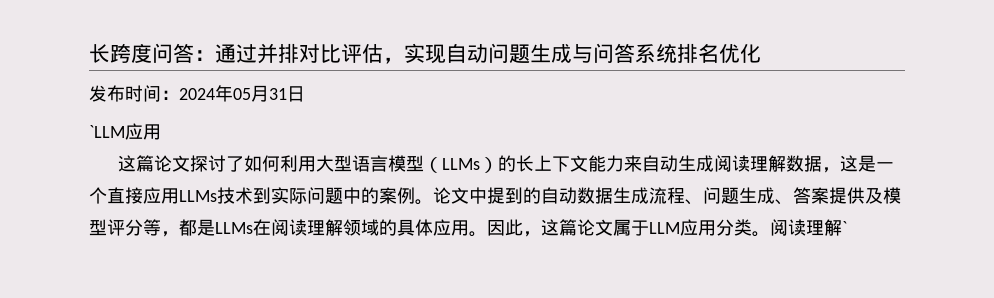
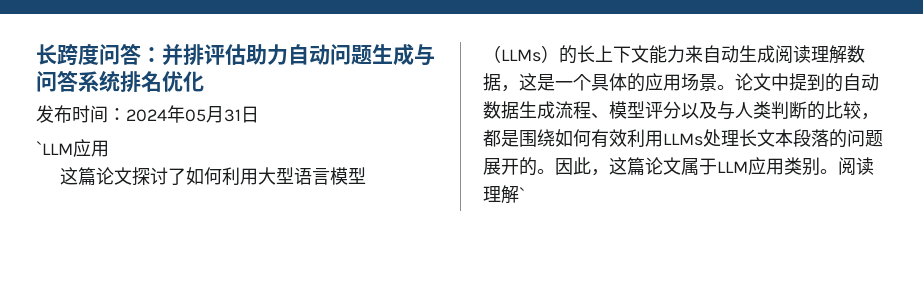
- 长跨度问答：通过并排对比评估，实现自动问题生成与问答系统排名优化
+ 长跨度问答：并排评估助力自动问题生成与问答系统排名优化
- 这篇论文探讨了如何利用大型语言模型（LLMs）的长上下文能力来自动生成阅读理解数据，这是一个直接应用LLMs技术到实际问题中的案例。
+ 这篇论文探讨了如何利用大型语言模型（LLMs）的长上下文能力来自动生成阅读理解数据，这是一个具体的应用场景。
- 论文中提到的自动数据生成流程、问题生成、答案提供及模型评分等，都是LLMs在阅读理解领域的具体应用。
+ 论文中提到的自动数据生成流程、模型评分以及与人类判断的比较，都是围绕如何有效利用LLMs处理长文本段落的问题展开的。
- 因此，这篇论文属于LLM应用分类。
+ 因此，这篇论文属于LLM应用类别。

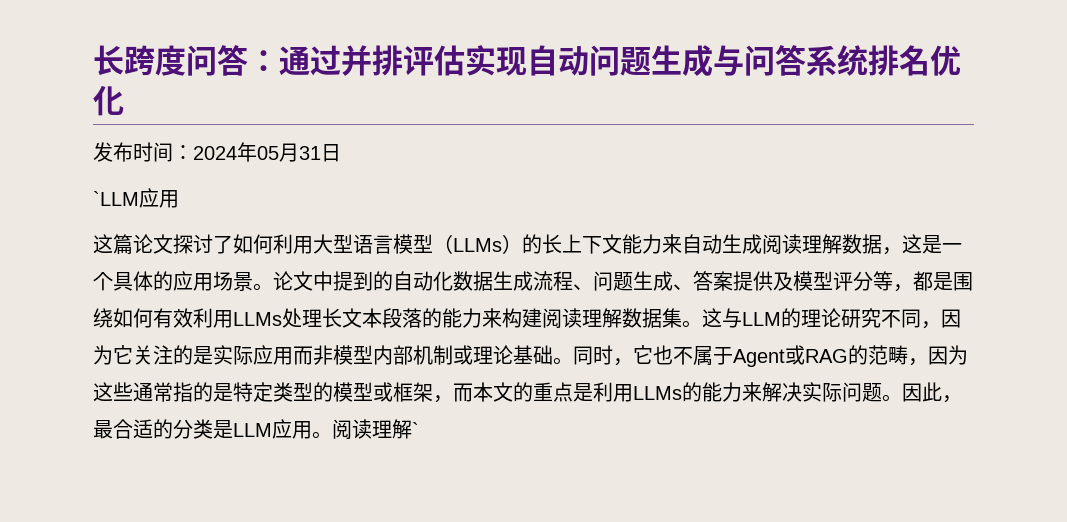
- 长跨度问答：并排评估助力自动问题生成与问答系统排名优化
+ 长跨度问答：通过并排评估实现自动问题生成与问答系统排名优化
- 论文中提到的自动数据生成流程、模型评分以及与人类判断的比较，都是围绕如何有效利用LLMs处理长文本段落的问题展开的。因此，这篇论文属于LLM应用类别。
+ 论文中提到的自动化数据生成流程、问题生成、答案提供及模型评分等，都是围绕如何有效利用LLMs处理长文本段落的能力来构建阅读理解数据集。这与LLM的理论研究不同，因为它关注的是实际应用而非模型内部机制或理论基础。同时，它也不属于Agent或RAG的范畴，因为这些通常指的是特定类型的模型或框架，而本文的重点是利用LLMs的能力来解决实际问题。因此，最合适的分类是LLM应用。

